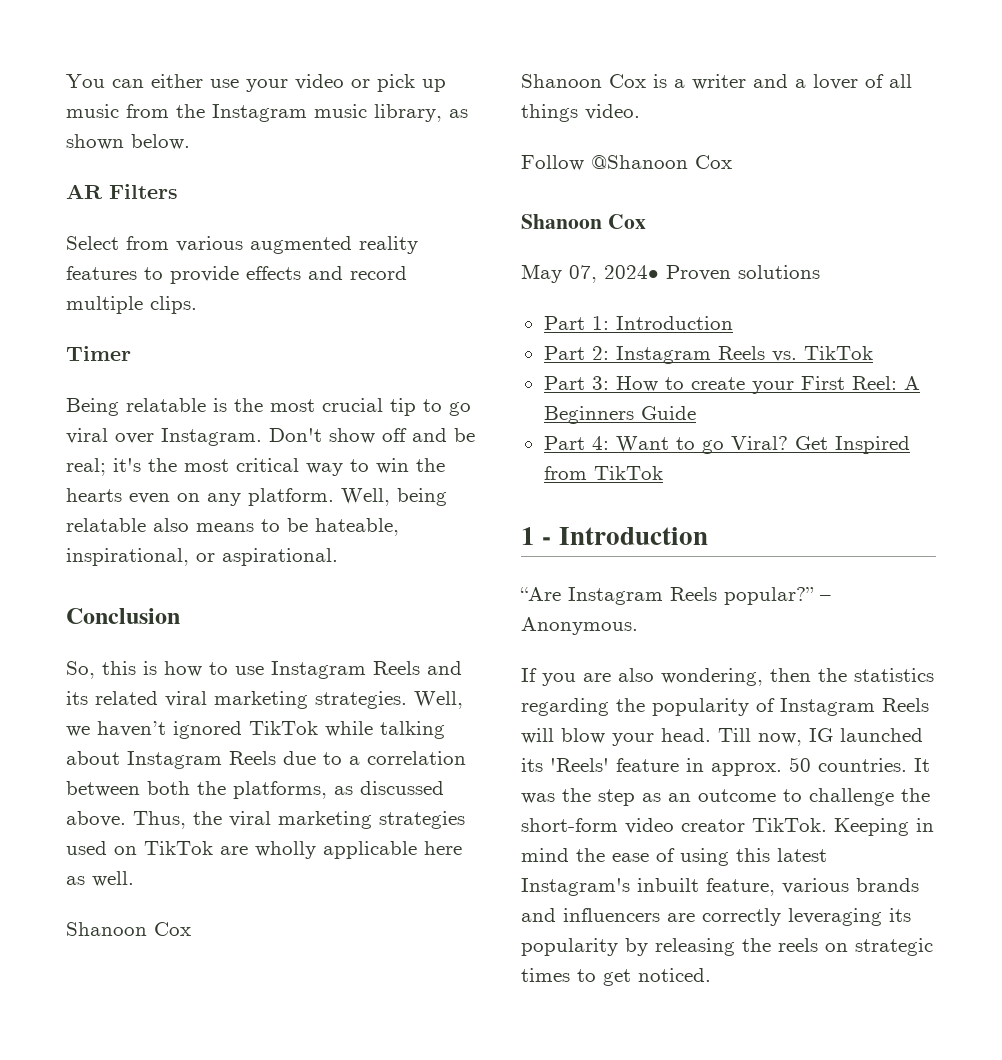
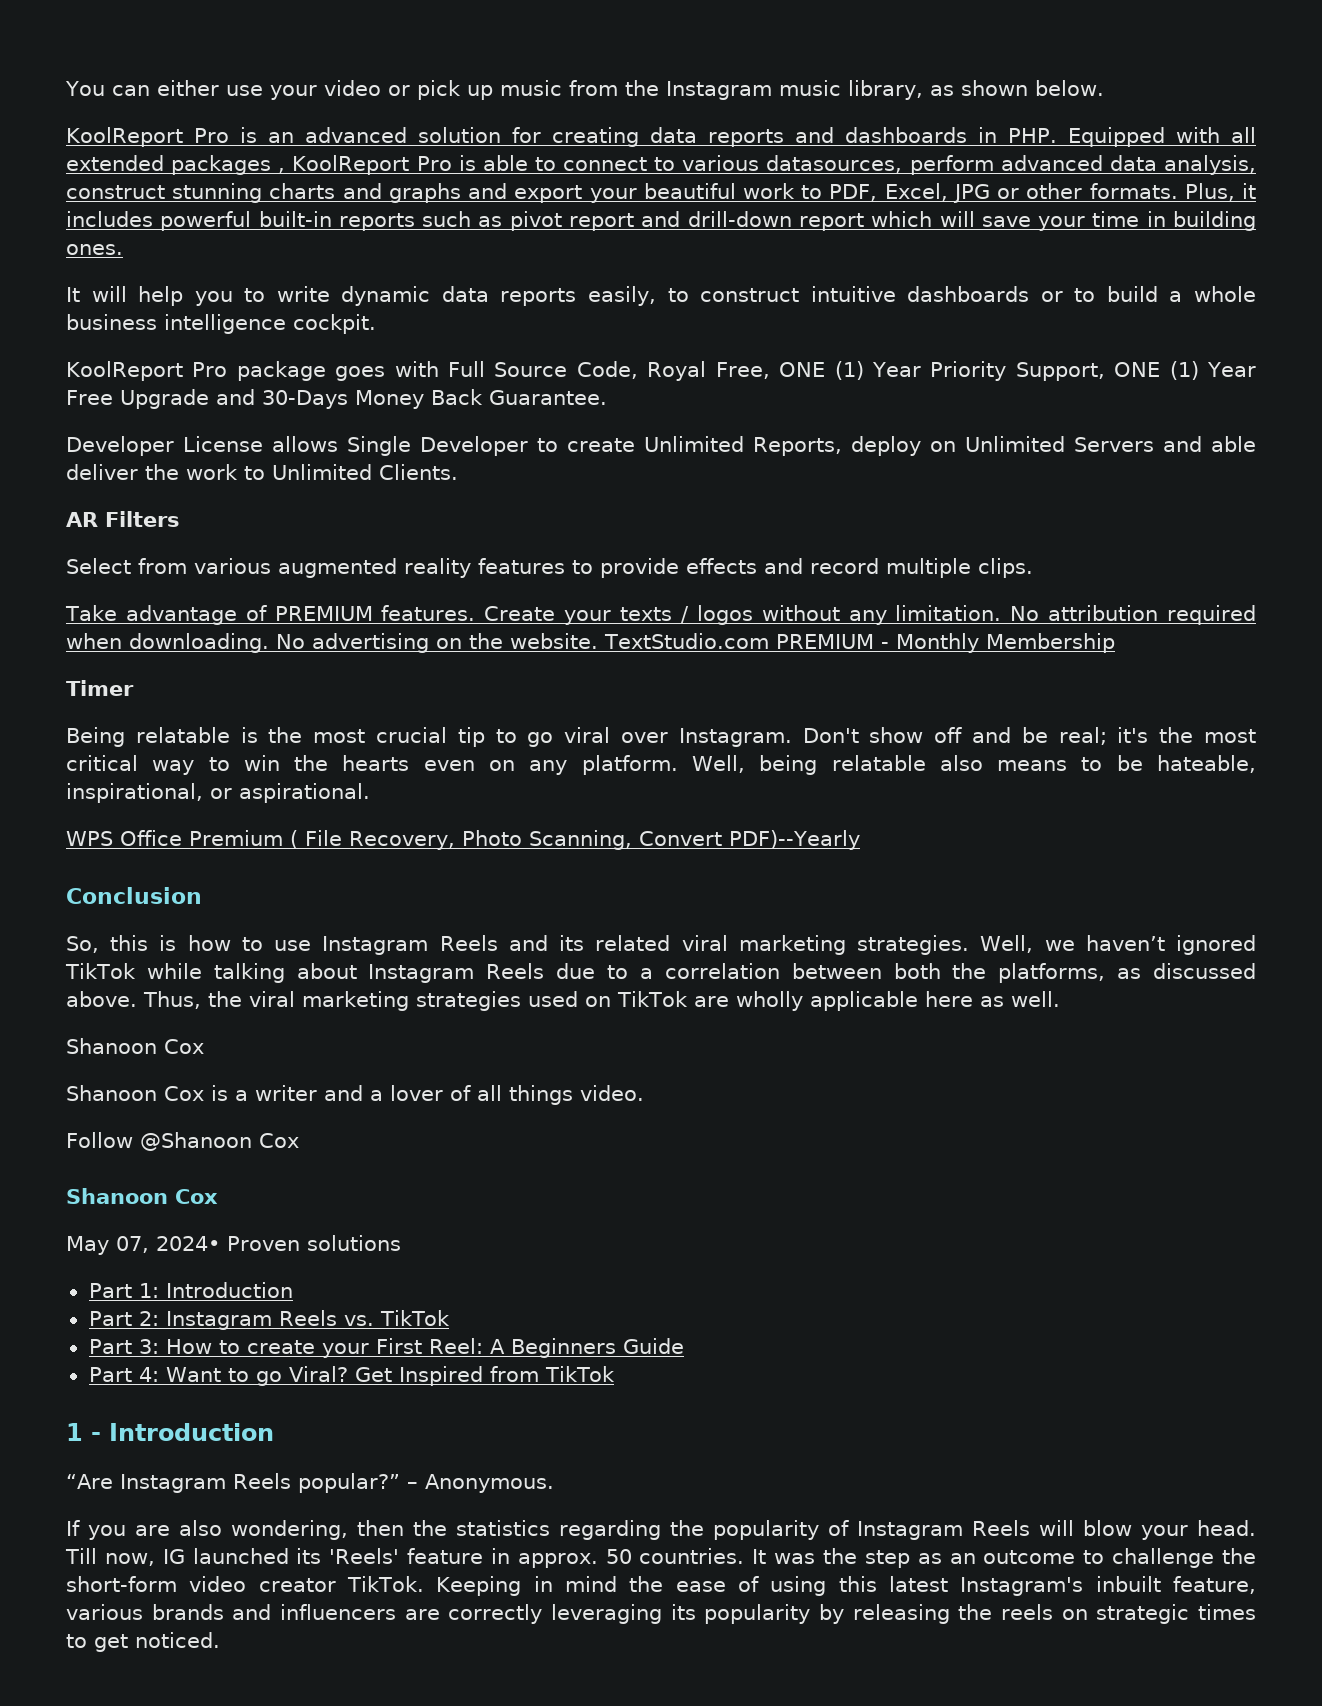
+ KoolReport Pro is an advanced solution for creating data reports and dashboards in PHP. Equipped with all extended packages , KoolReport Pro is able to connect to various datasources, perform advanced data analysis, construct stunning charts and graphs and export your beautiful work to PDF, Excel, JPG or other formats. Plus, it includes powerful built-in reports such as pivot report and drill-down report which will save your time in building ones.
+ It will help you to write dynamic data reports easily, to construct intuitive dashboards or to build a whole business intelligence cockpit.
+ KoolReport Pro package goes with Full Source Code, Royal Free, ONE (1) Year Priority Support, ONE (1) Year Free Upgrade and 30-Days Money Back Guarantee.
+ Developer License allows Single Developer to create Unlimited Reports, deploy on Unlimited Servers and able deliver the work to Unlimited Clients.
+ Take advantage of PREMIUM features. Create your texts / logos without any limitation. No attribution required when downloading. No advertising on the website. TextStudio.com PREMIUM - Monthly Membership
+ WPS Office Premium ( File Recovery, Photo Scanning, Convert PDF)--Yearly

